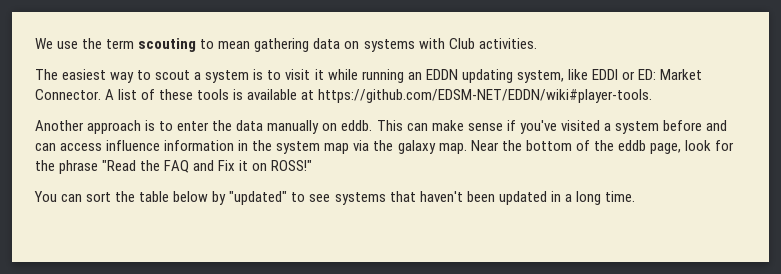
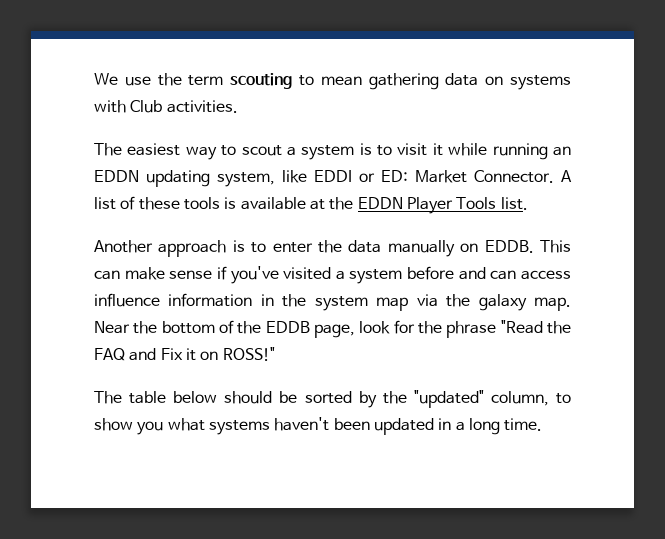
- A list of these tools is available at https://github.com/EDSM-NET/EDDN/wiki#player-tools.
+ A list of these tools is available at the EDDN Player Tools list.
- Another approach is to enter the data manually on eddb.
+ Another approach is to enter the data manually on EDDB.
- Near the bottom of the eddb page, look for the phrase "Read the FAQ and Fix it on ROSS!"
+ Near the bottom of the EDDB page, look for the phrase "Read the FAQ and Fix it on ROSS!"
- You can sort the table below by "updated" to see systems that haven't been updated in a long time.
+ The table below should be sorted by the "updated" column, to show you what systems haven't been updated in a long time.

